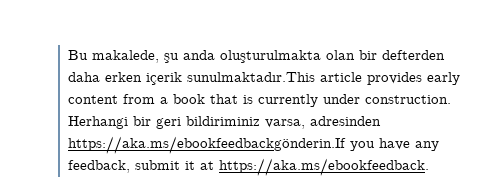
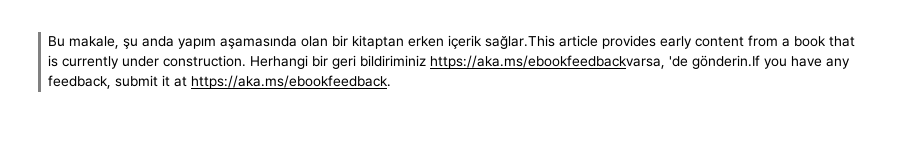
- Bu makalede, şu anda oluşturulmakta olan bir defterden daha erken içerik sunulmaktadır.This article provides early content from a book that is currently under construction.
+ Bu makale, şu anda yapım aşamasında olan bir kitaptan erken içerik sağlar.This article provides early content from a book that is currently under construction.
- Herhangi bir geri bildiriminiz varsa, adresinden https://aka.ms/ebookfeedbackgönderin.If you have any feedback, submit it at https://aka.ms/ebookfeedback.
+ Herhangi bir geri bildiriminiz https://aka.ms/ebookfeedbackvarsa, 'de gönderin.If you have any feedback, submit it at https://aka.ms/ebookfeedback.

